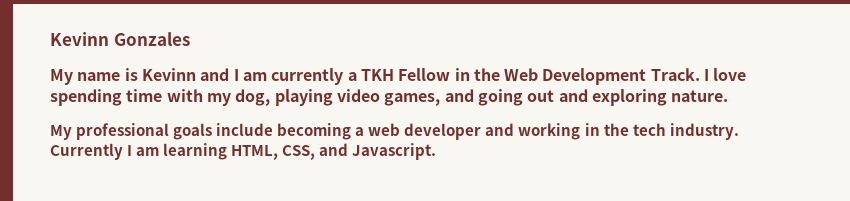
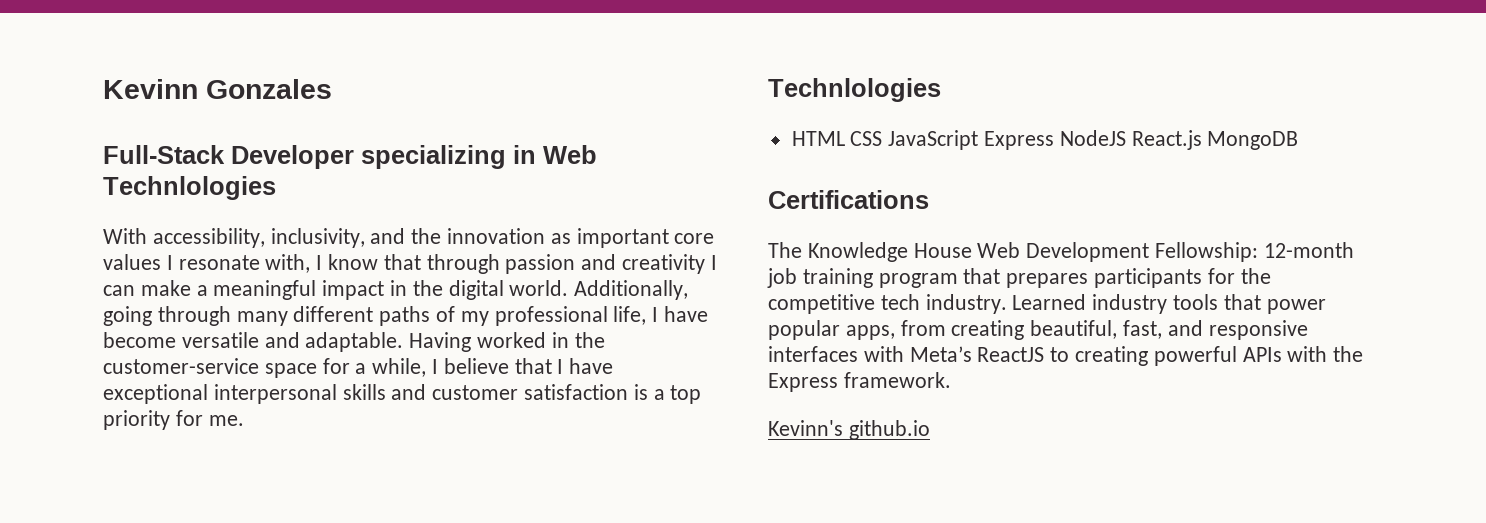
- My name is Kevinn and I am currently a TKH Fellow in the Web Development Track. I love spending time with my dog, playing video games, and going out and exploring nature.
- My professional goals include becoming a web developer and working in the tech industry. Currently I am learning HTML, CSS, and Javascript.
+ Full-Stack Developer specializing in Web Technlologies
+ With accessibility, inclusivity, and the innovation as important core values I resonate with, I know that through passion and creativity I can make a meaningful impact in the digital world. Additionally, going through many different paths of my professional life, I have become versatile and adaptable. Having worked in the customer-service space for a while, I believe that I have exceptional interpersonal skills and customer satisfaction is a top priority for me.
+ Technlologies
+ HTML CSS JavaScript Express NodeJS React.js MongoDB
+ Certifications
+ The Knowledge House Web Development Fellowship: 12-month job training program that prepares participants for the competitive tech industry. Learned industry tools that power popular apps, from creating beautiful, fast, and responsive interfaces with Meta’s ReactJS to creating powerful APIs with the Express framework.
+ Kevinn's github.io

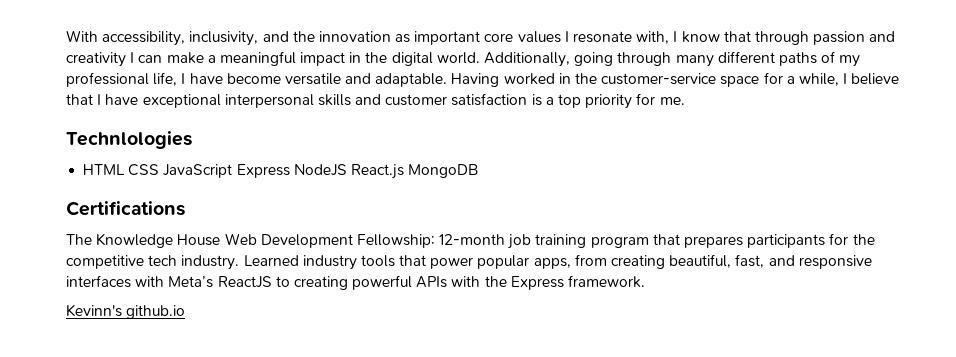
- Kevinn Gonzales
- Full-Stack Developer specializing in Web Technlologies

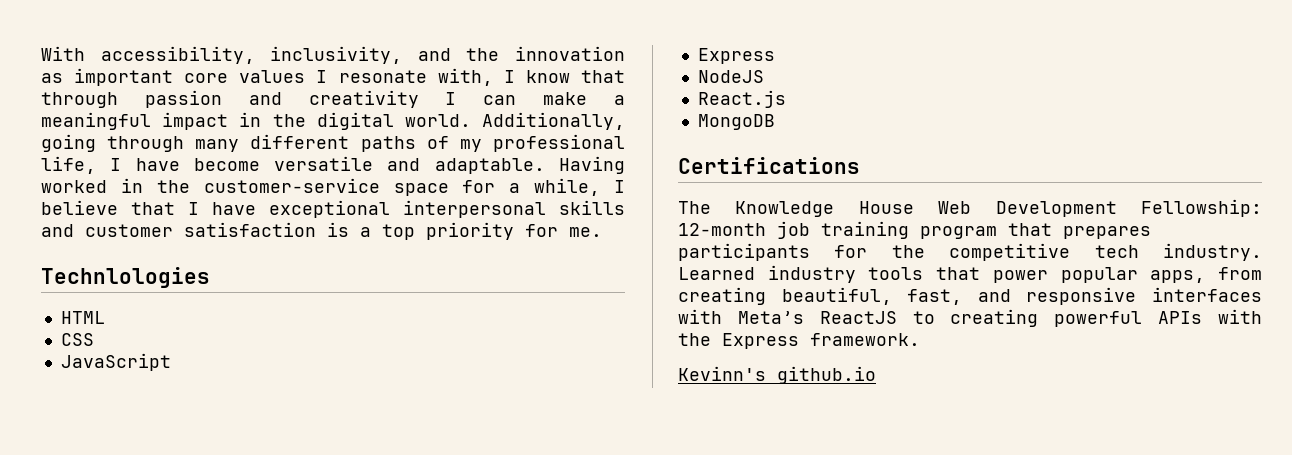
- HTML CSS JavaScript Express NodeJS React.js MongoDB
+ HTML
+ CSS
+ JavaScript
+ Express
+ NodeJS
+ React.js
+ MongoDB

